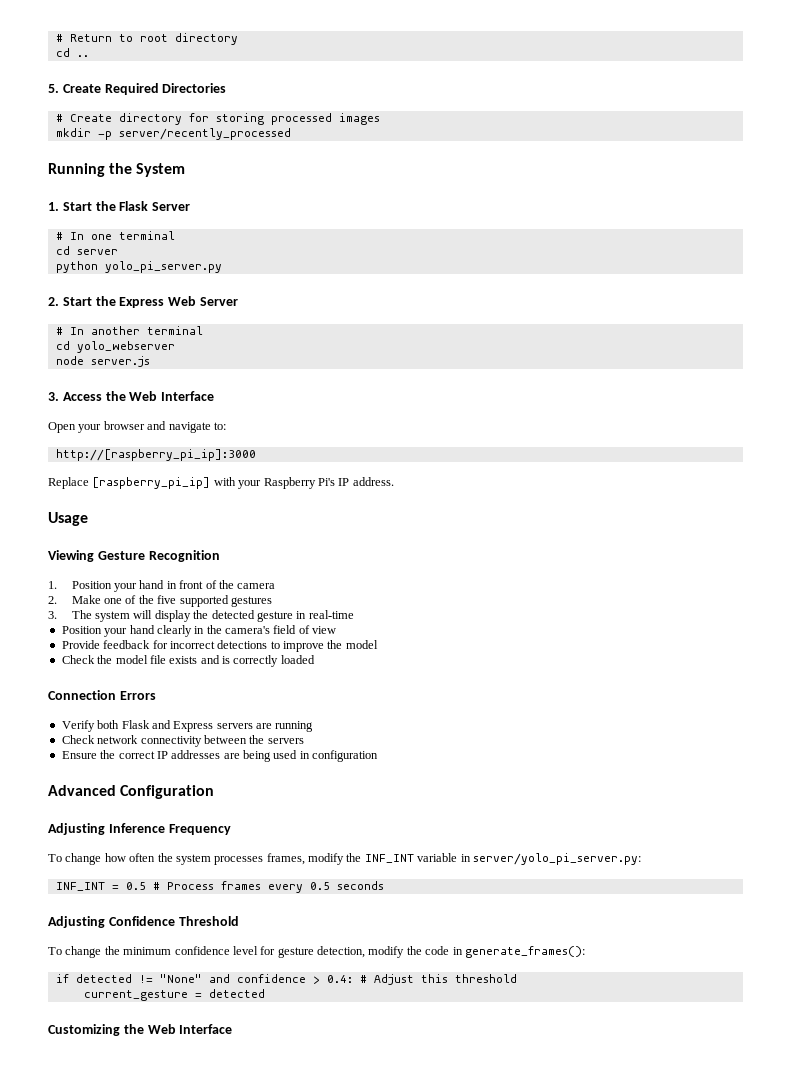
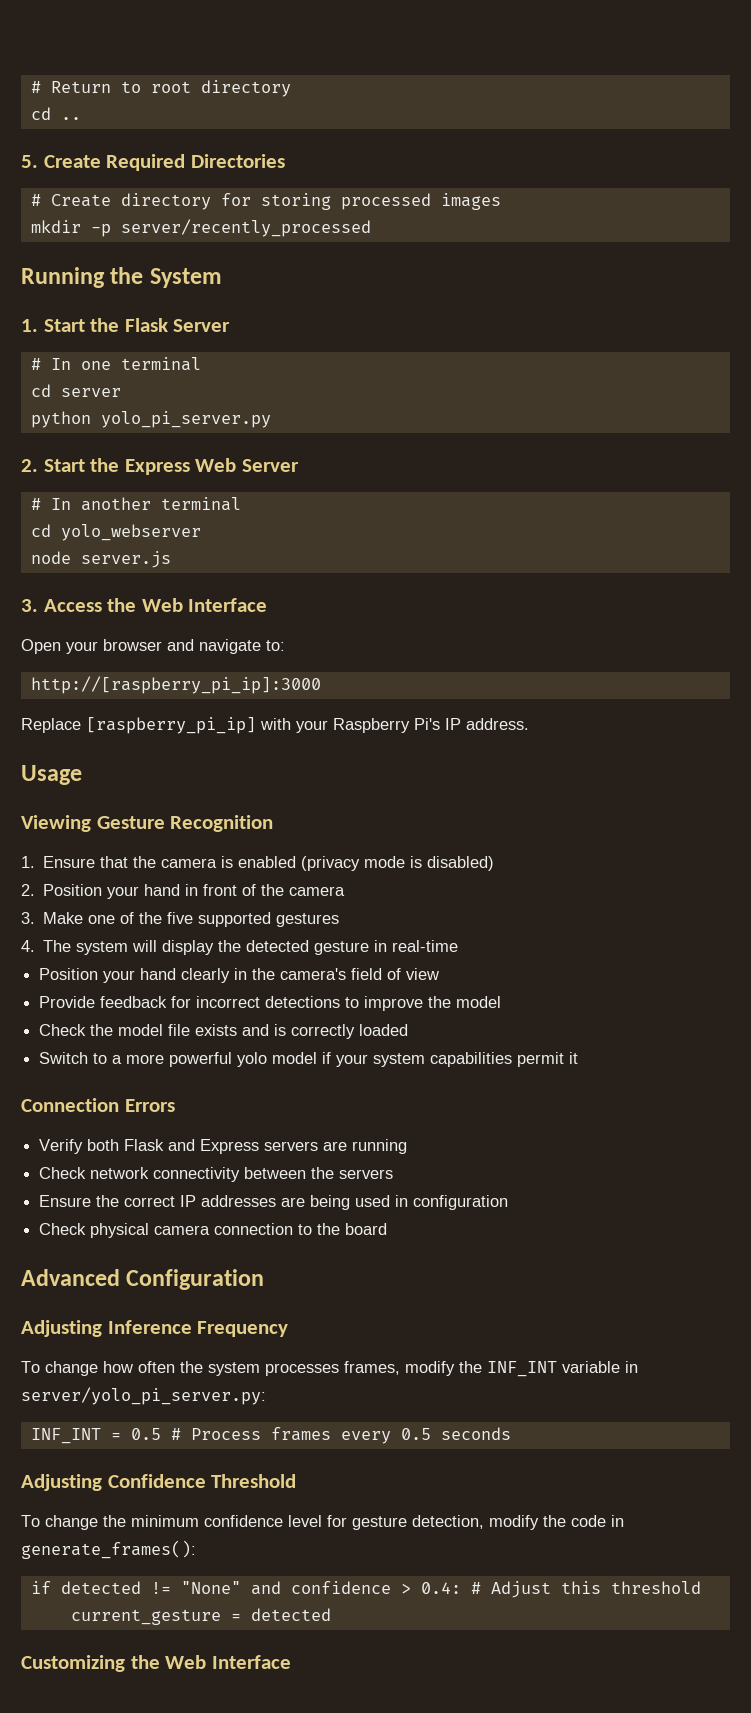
- 1. Position your hand in front of the camera
+ 1. Ensure that the camera is enabled (privacy mode is disabled)
+ 2. Position your hand in front of the camera
- 2. Make one of the five supported gestures
+ 3. Make one of the five supported gestures
- 3. The system will display the detected gesture in real-time
+ 4. The system will display the detected gesture in real-time
+ Switch to a more powerful yolo model if your system capabilities permit it
+ Check physical camera connection to the board

